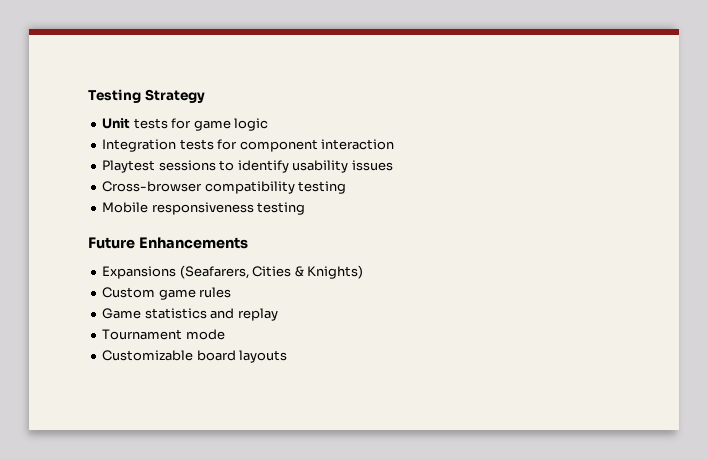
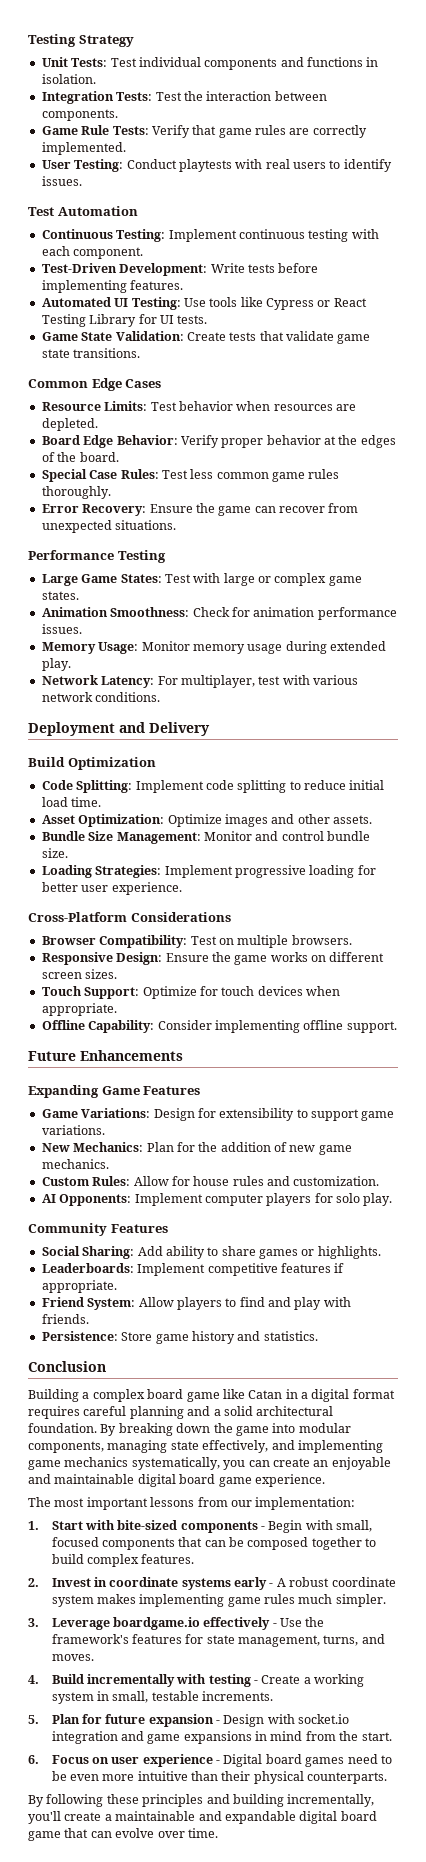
- Unit tests for game logic
- Integration tests for component interaction
- Playtest sessions to identify usability issues
- Cross-browser compatibility testing
- Mobile responsiveness testing
+ Unit Tests: Test individual components and functions in isolation.
+ Integration Tests: Test the interaction between components.
+ Game Rule Tests: Verify that game rules are correctly implemented.
+ User Testing: Conduct playtests with real users to identify issues.
+ Test Automation
+ Continuous Testing: Implement continuous testing with each component.
+ Test-Driven Development: Write tests before implementing features.
+ Automated UI Testing: Use tools like Cypress or React Testing Library for UI tests.
+ Game State Validation: Create tests that validate game state transitions.
+ Common Edge Cases
+ Resource Limits: Test behavior when resources are depleted.
+ Board Edge Behavior: Verify proper behavior at the edges of the board.
+ Special Case Rules: Test less common game rules thoroughly.
+ Error Recovery: Ensure the game can recover from unexpected situations.
+ Performance Testing
+ Large Game States: Test with large or complex game states.
+ Animation Smoothness: Check for animation performance issues.
+ Memory Usage: Monitor memory usage during extended play.
+ Network Latency: For multiplayer, test with various network conditions.
+ Deployment and Delivery
+ Build Optimization
+ Code Splitting: Implement code splitting to reduce initial load time.
+ Asset Optimization: Optimize images and other assets.
+ Bundle Size Management: Monitor and control bundle size.
+ Loading Strategies: Implement progressive loading for better user experience.
+ Cross-Platform Considerations
+ Browser Compatibility: Test on multiple browsers.
+ Responsive Design: Ensure the game works on different screen sizes.
+ Touch Support: Optimize for touch devices when appropriate.
+ Offline Capability: Consider implementing offline support.
  Future Enhancements
- Expansions (Seafarers, Cities & Knights)
- Custom game rules
- Game statistics and replay
- Tournament mode
- Customizable board layouts
+ Expanding Game Features
+ Game Variations: Design for extensibility to support game variations.
+ New Mechanics: Plan for the addition of new game mechanics.
+ Custom Rules: Allow for house rules and customization.
+ AI Opponents: Implement computer players for solo play.
+ Community Features
+ Social Sharing: Add ability to share games or highlights.
+ Leaderboards: Implement competitive features if appropriate.
+ Friend System: Allow players to find and play with friends.
+ Persistence: Store game history and statistics.
+ Conclusion
+ Building a complex board game like Catan in a digital format requires careful planning and a solid architectural foundation. By breaking down the game into modular components, managing state effectively, and implementing game mechanics systematically, you can create an enjoyable and maintainable digital board game experience.
+ The most important lessons from our implementation:
+ 1. Start with bite-sized components - Begin with small, focused components that can be composed together to build complex features.
+ 2. Invest in coordinate systems early - A robust coordinate system makes implementing game rules much simpler.
+ 3. Leverage boardgame.io effectively - Use the framework's features for state management, turns, and moves.
+ 4. Build incrementally with testing - Create a working system in small, testable increments.
+ 5. Plan for future expansion - Design with socket.io integration and game expansions in mind from the start.
+ 6. Focus on user experience - Digital board games need to be even more intuitive than their physical counterparts.
+ By following these principles and building incrementally, you'll create a maintainable and expandable digital board game that can evolve over time.

